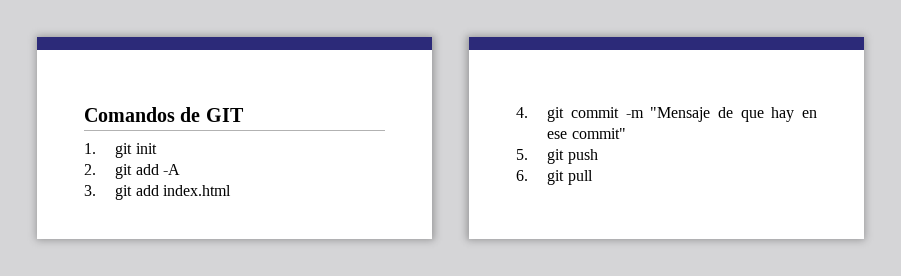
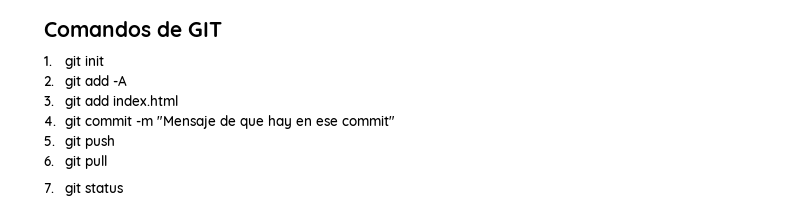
+ 7. git status

